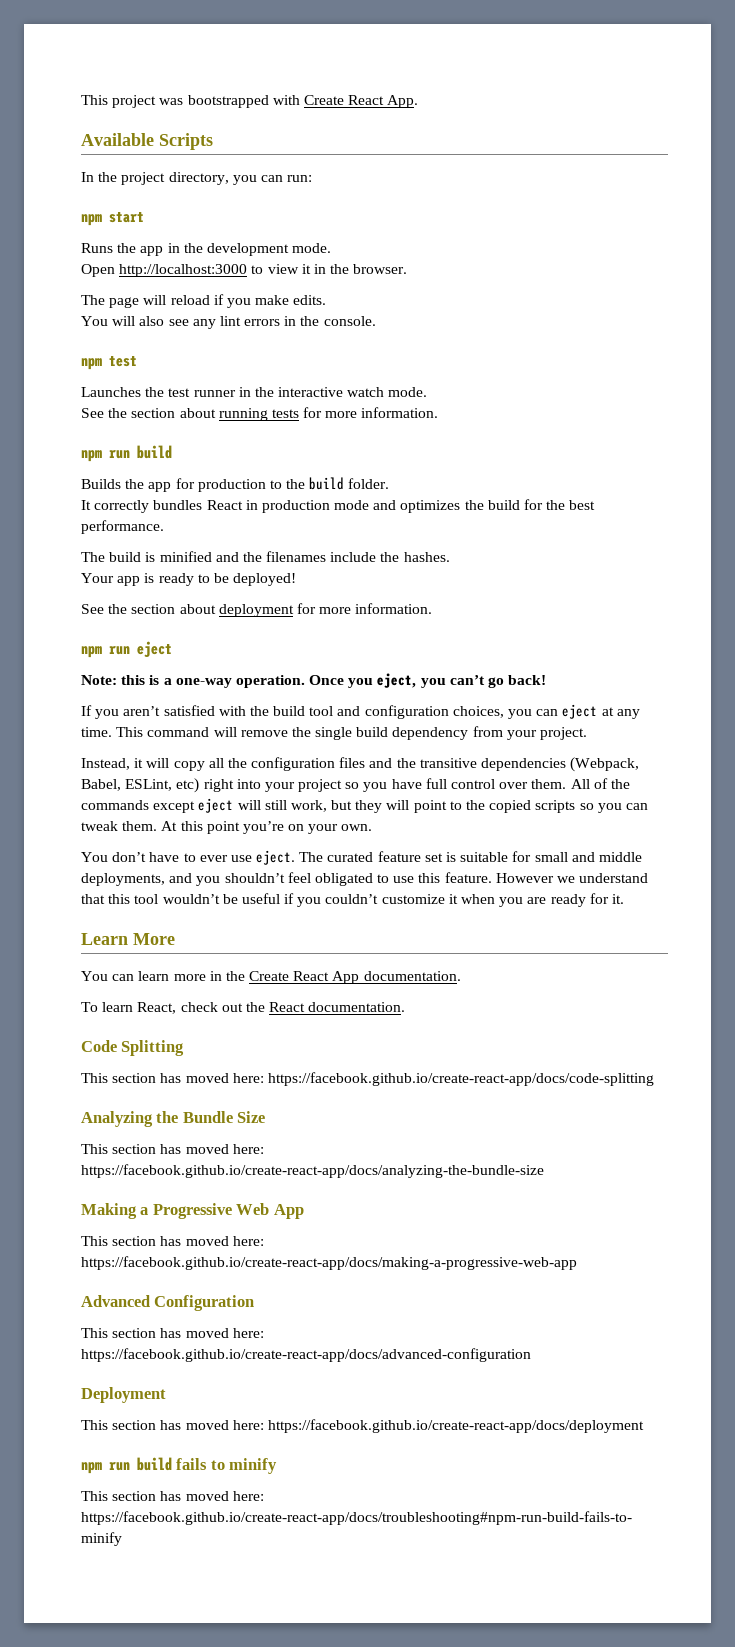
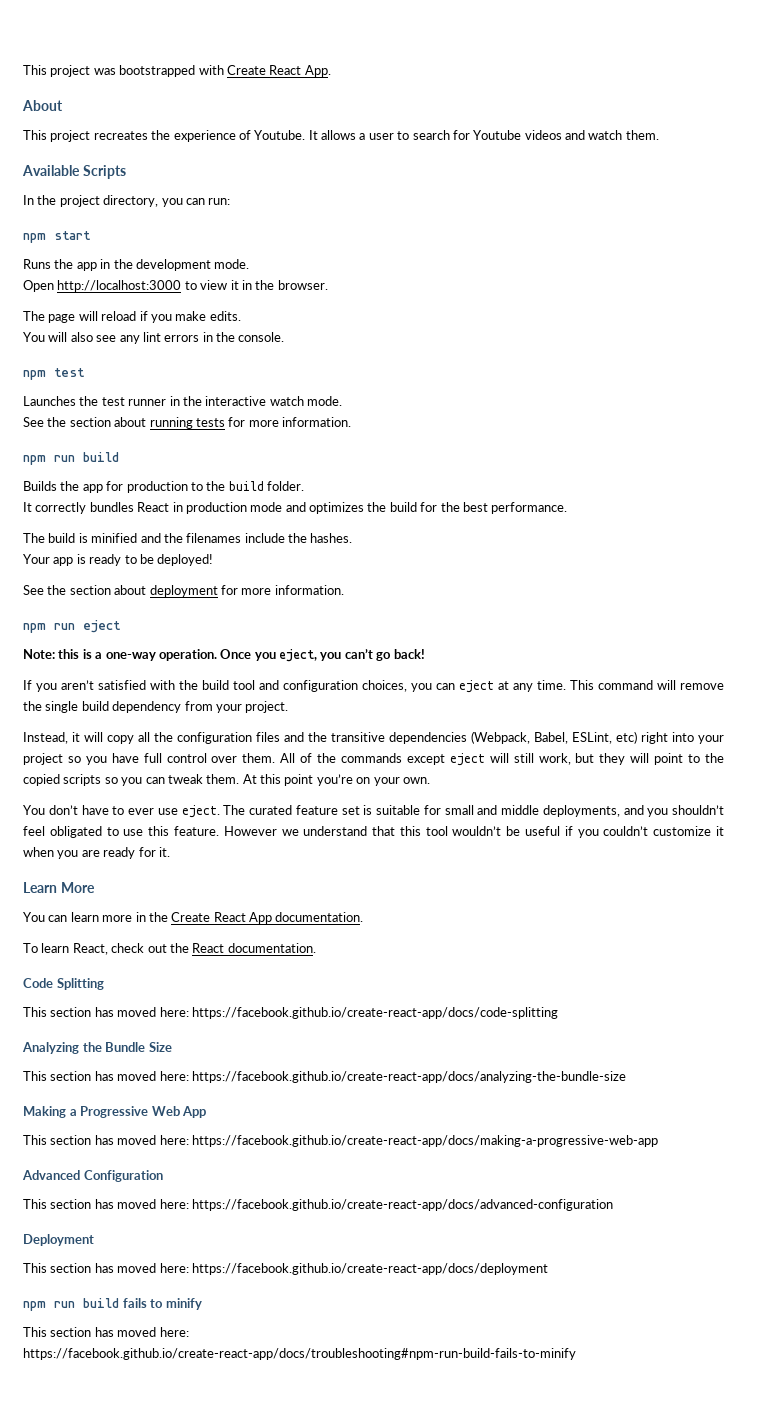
+ About
+ This project recreates the experience of Youtube. It allows a user to search for Youtube videos and watch them.

